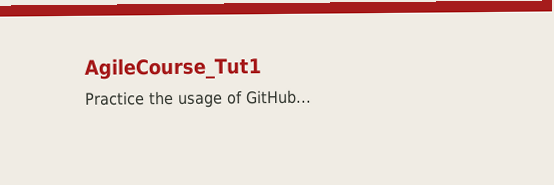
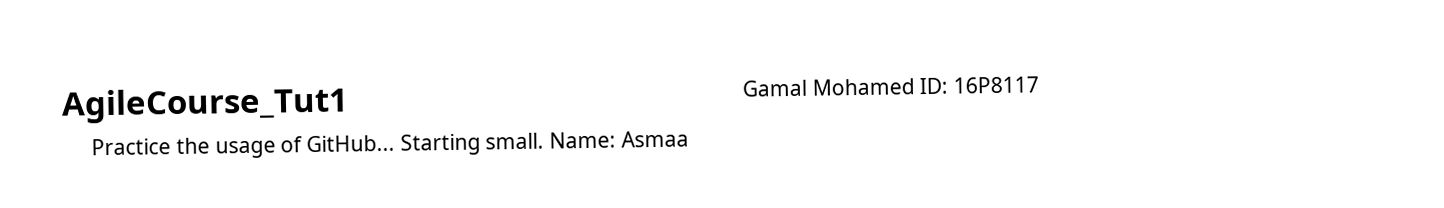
+ Starting small. Name: Asmaa Gamal Mohamed ID: 16P8117

